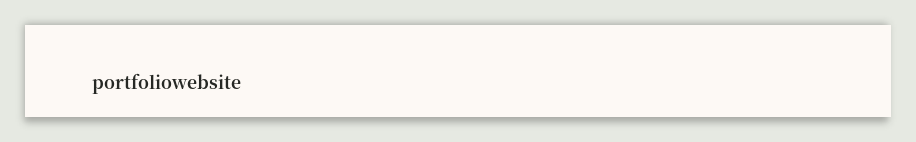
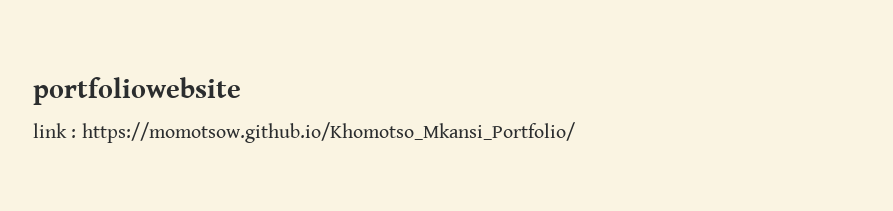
+ link : https://momotsow.github.io/Khomotso_Mkansi_Portfolio/

